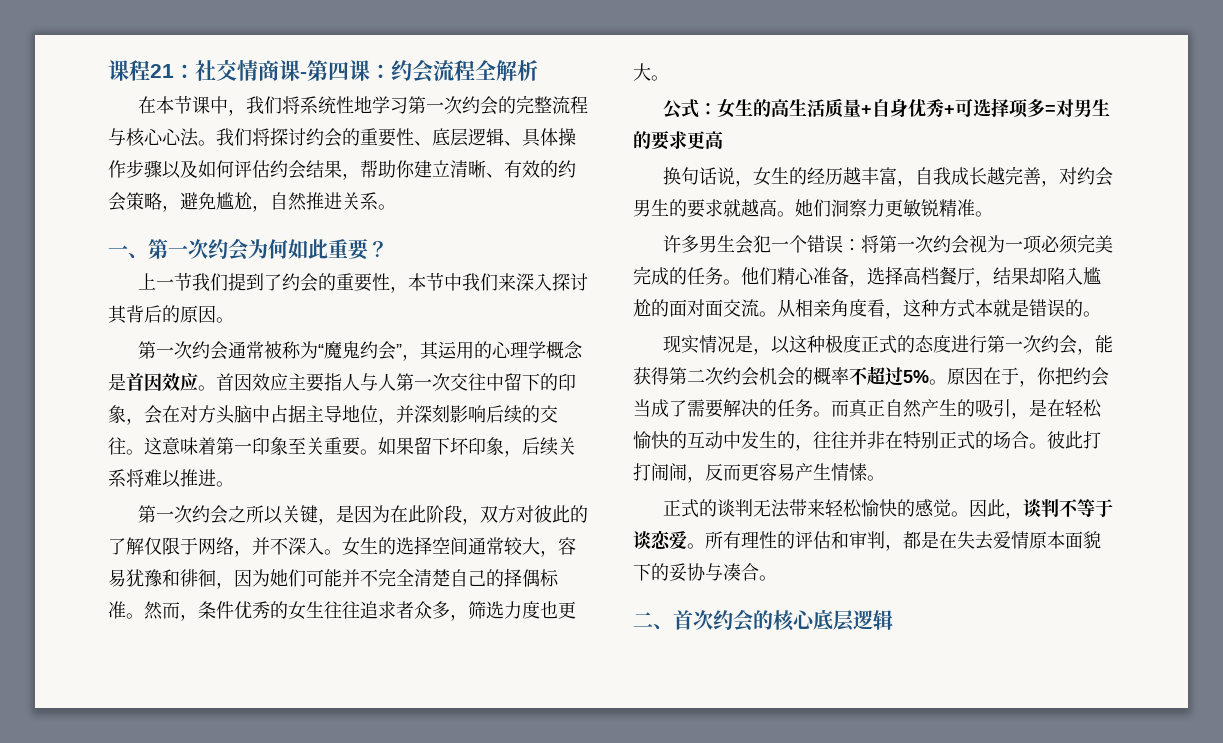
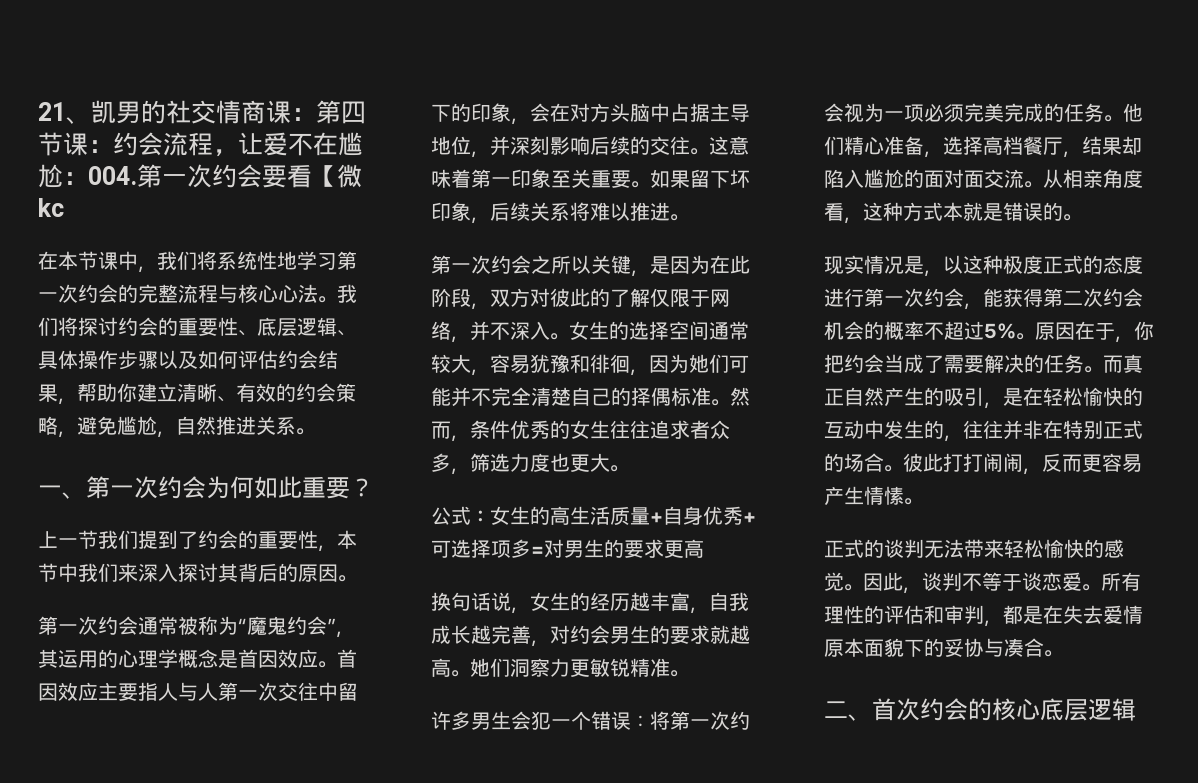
- 课程21：社交情商课-第四课：约会流程全解析
+ 21、凯男的社交情商课：第四节课：约会流程，让爱不在尴尬：004.第一次约会要看【微kc

